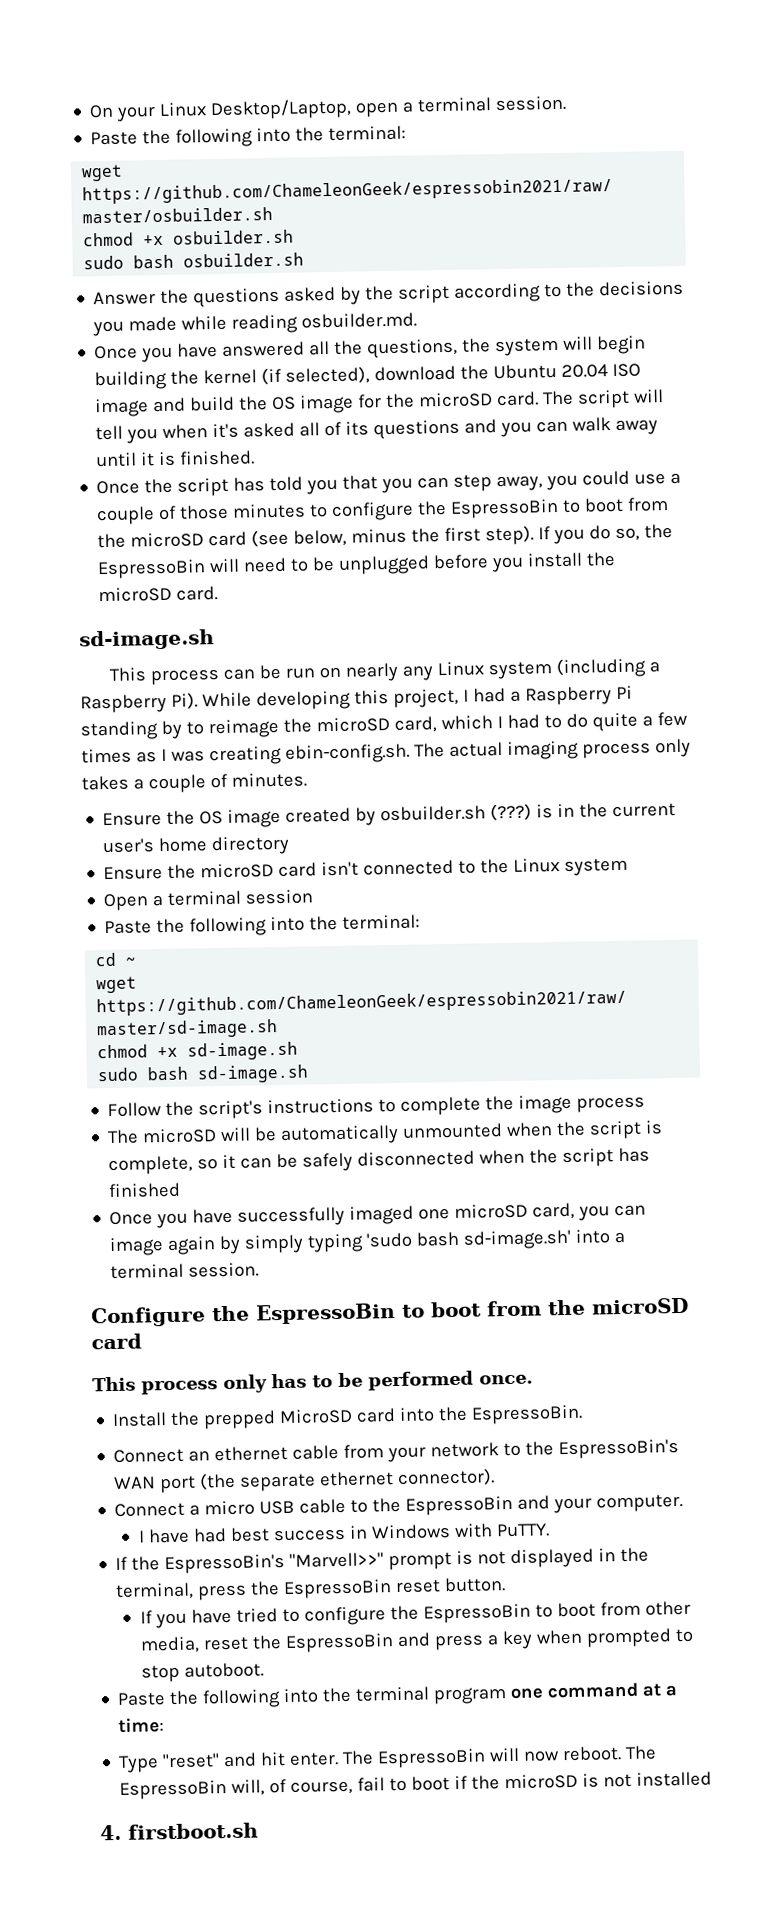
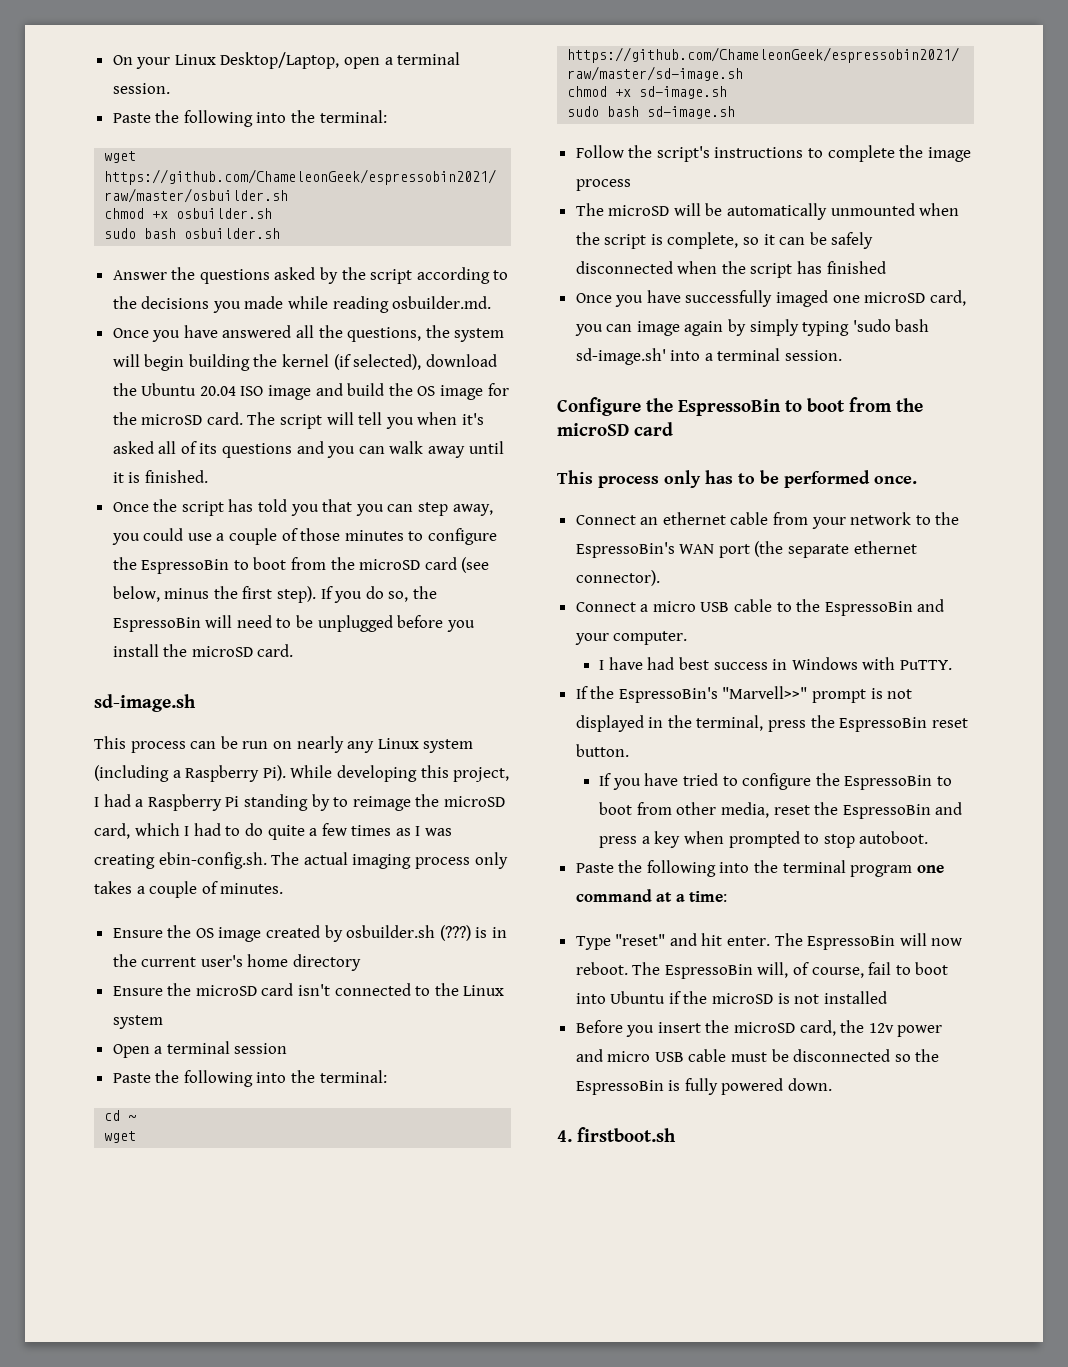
- Install the prepped MicroSD card into the EspressoBin.
- The EspressoBin will, of course, fail to boot if the microSD is not installed
+ The EspressoBin will, of course, fail to boot into Ubuntu if the microSD is not installed
+ Before you insert the microSD card, the 12v power and micro USB cable must be disconnected so the EspressoBin is fully powered down.

